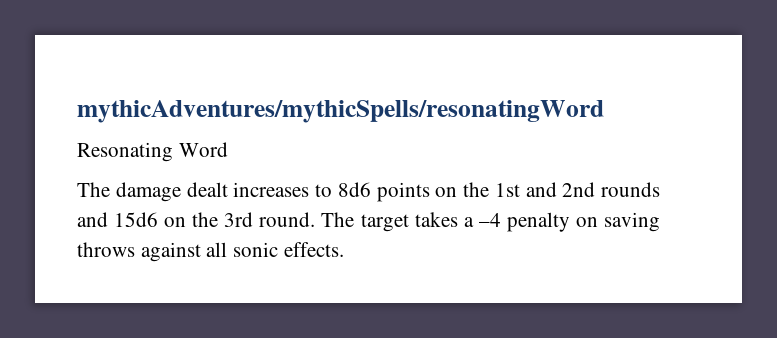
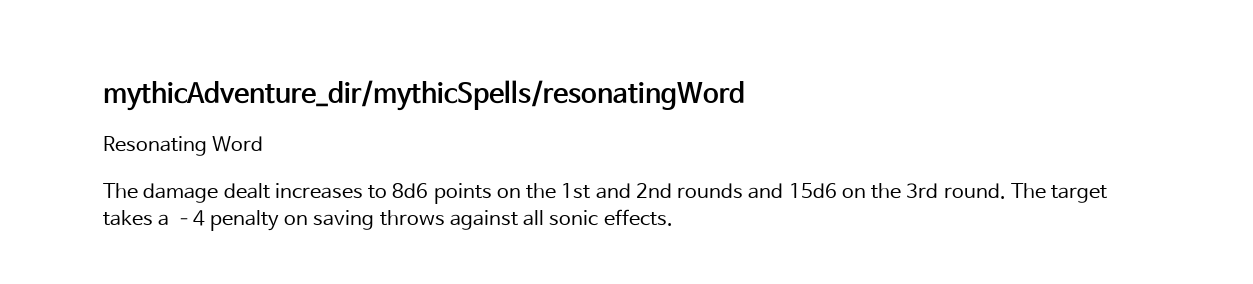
- mythicAdventures/mythicSpells/resonatingWord
+ mythicAdventure_dir/mythicSpells/resonatingWord

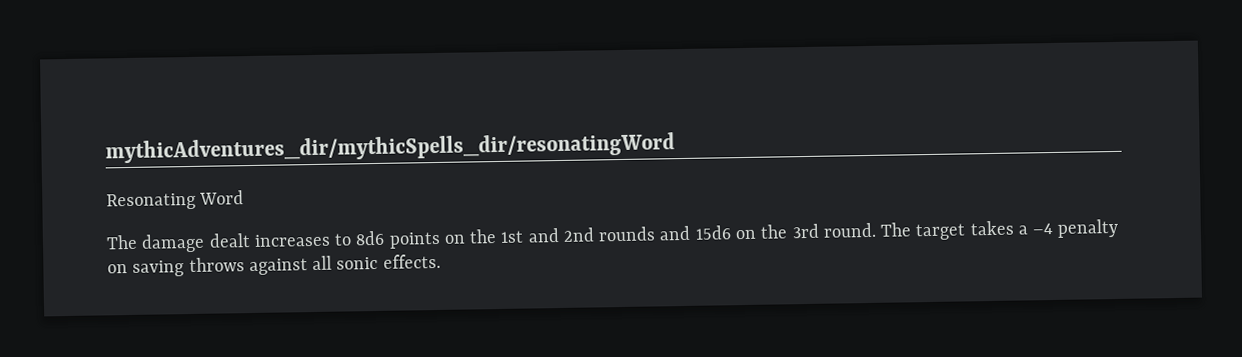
- mythicAdventure_dir/mythicSpells/resonatingWord
+ mythicAdventures_dir/mythicSpells_dir/resonatingWord

